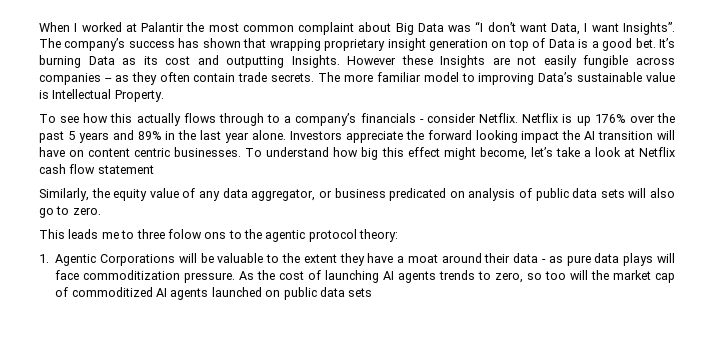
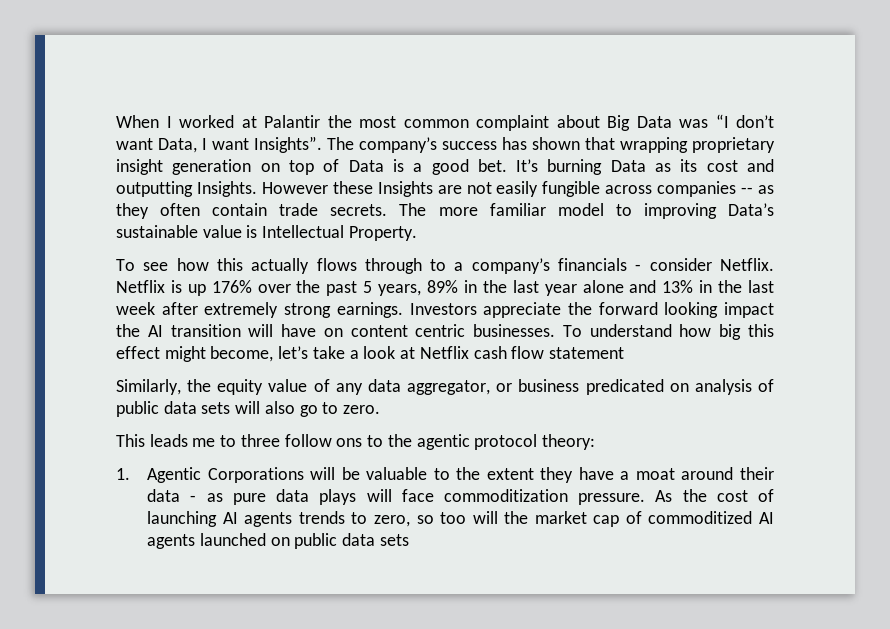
- Netflix is up 176% over the past 5 years and 89% in the last year alone.
+ Netflix is up 176% over the past 5 years, 89% in the last year alone and 13% in the last week after extremely strong earnings.
- This leads me to three folow ons to the agentic protocol theory:
+ This leads me to three follow ons to the agentic protocol theory:

